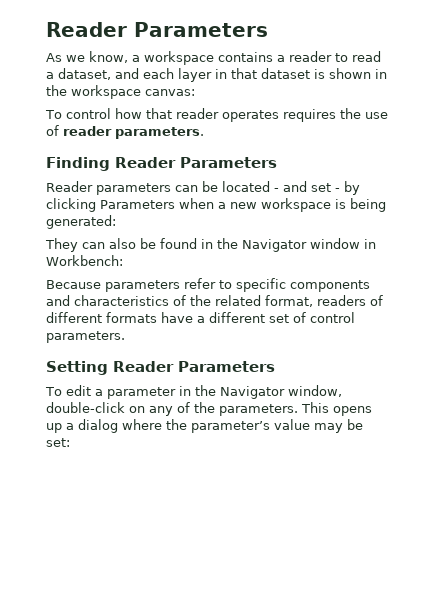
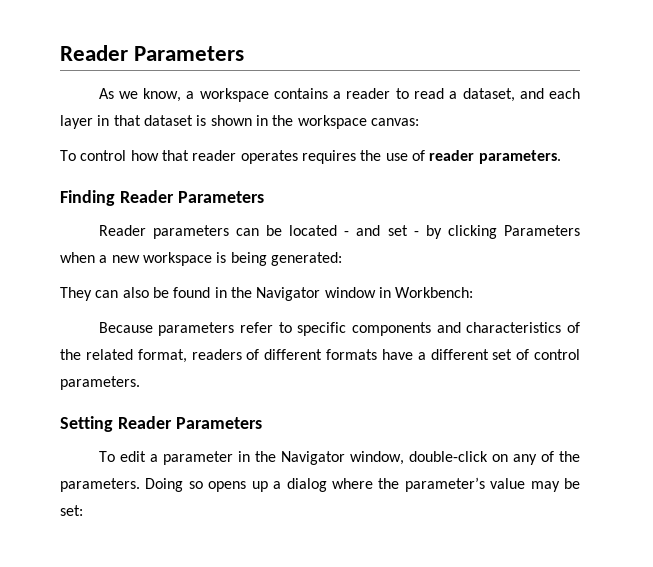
- This opens up a dialog where the parameter’s value may be set:
+ Doing so opens up a dialog where the parameter’s value may be set:

